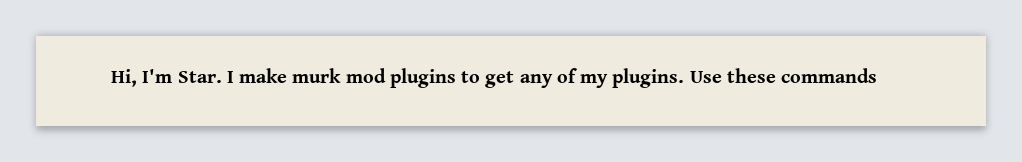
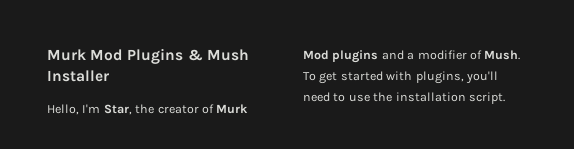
- Hi, I'm Star. I make murk mod plugins to get any of my plugins. Use these commands
+ Murk Mod Plugins & Mush Installer
+ Hello, I'm Star, the creator of Murk Mod plugins and a modifier of Mush. To get started with plugins, you'll need to use the installation script.

